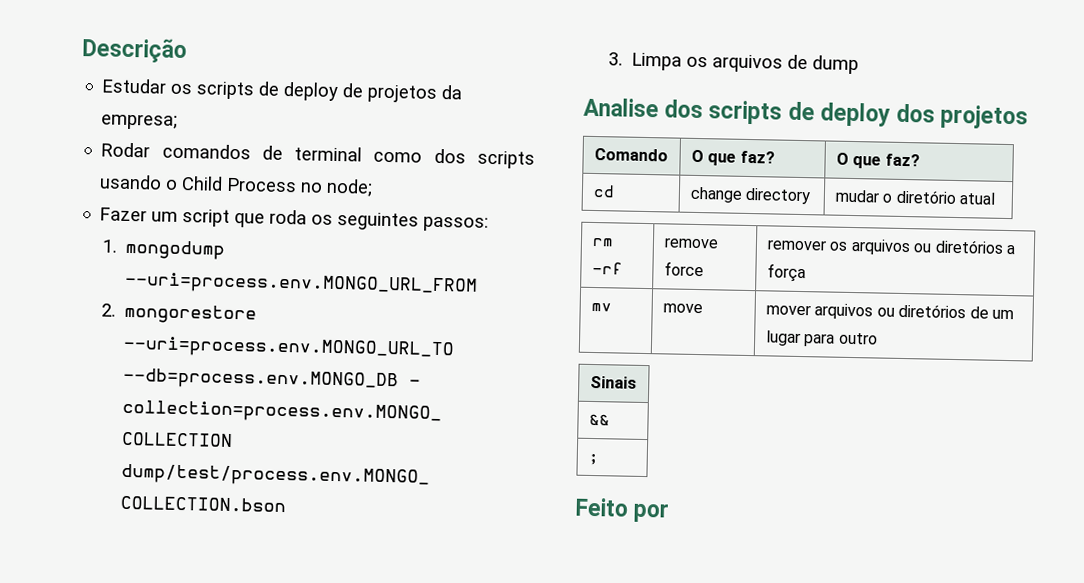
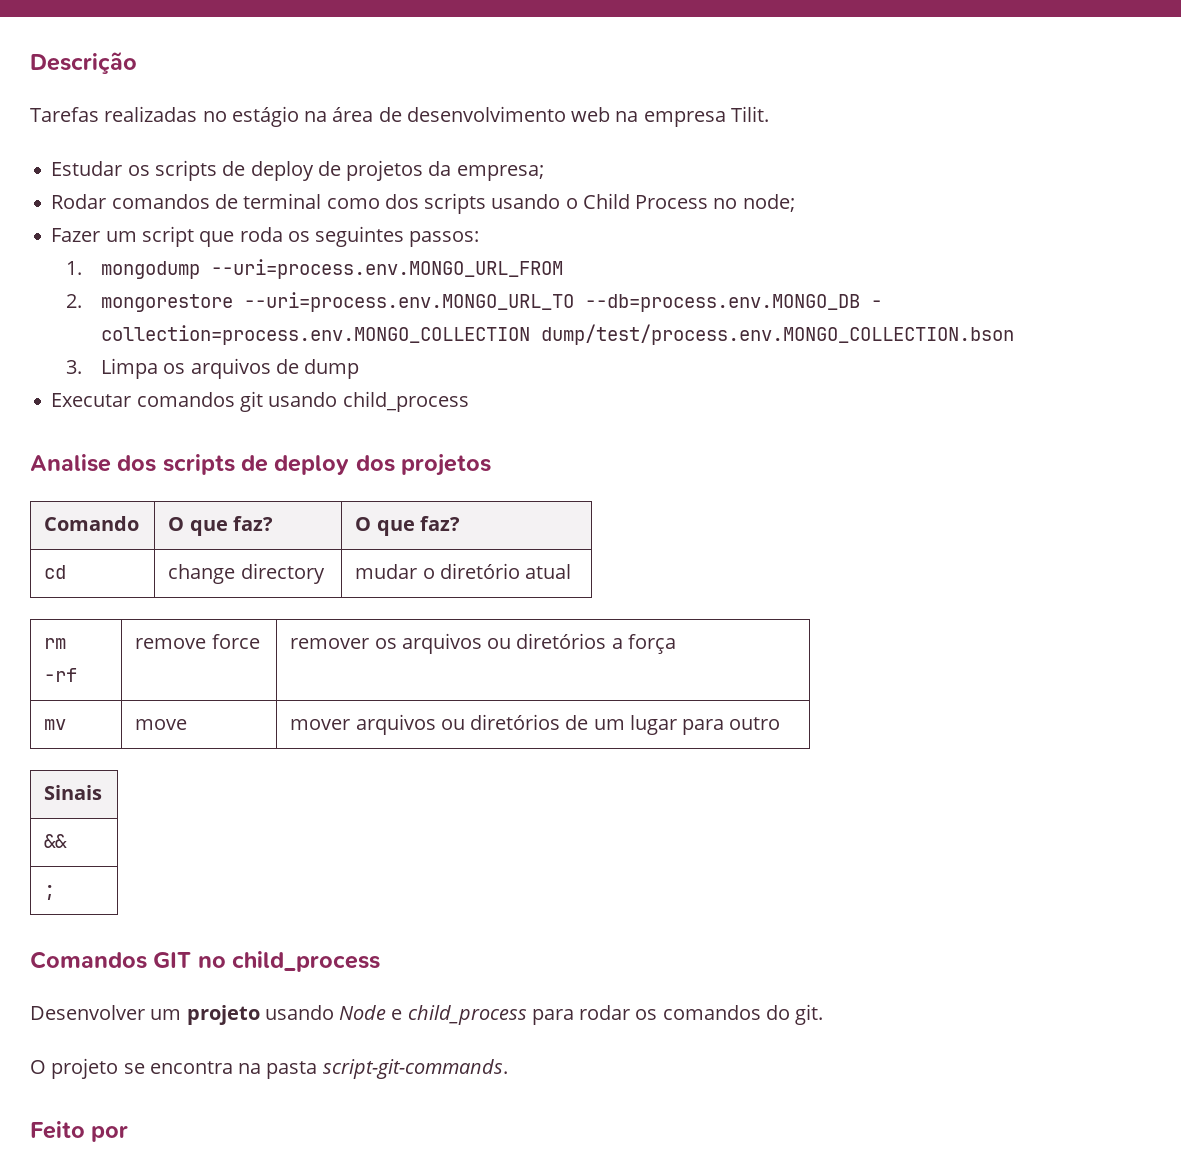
+ Tarefas realizadas no estágio na área de desenvolvimento web na empresa Tilit.
+ Executar comandos git usando child_process
+ Comandos GIT no child_process
+ Desenvolver um projeto usando Node e child_process para rodar os comandos do git.
+ O projeto se encontra na pasta script-git-commands.

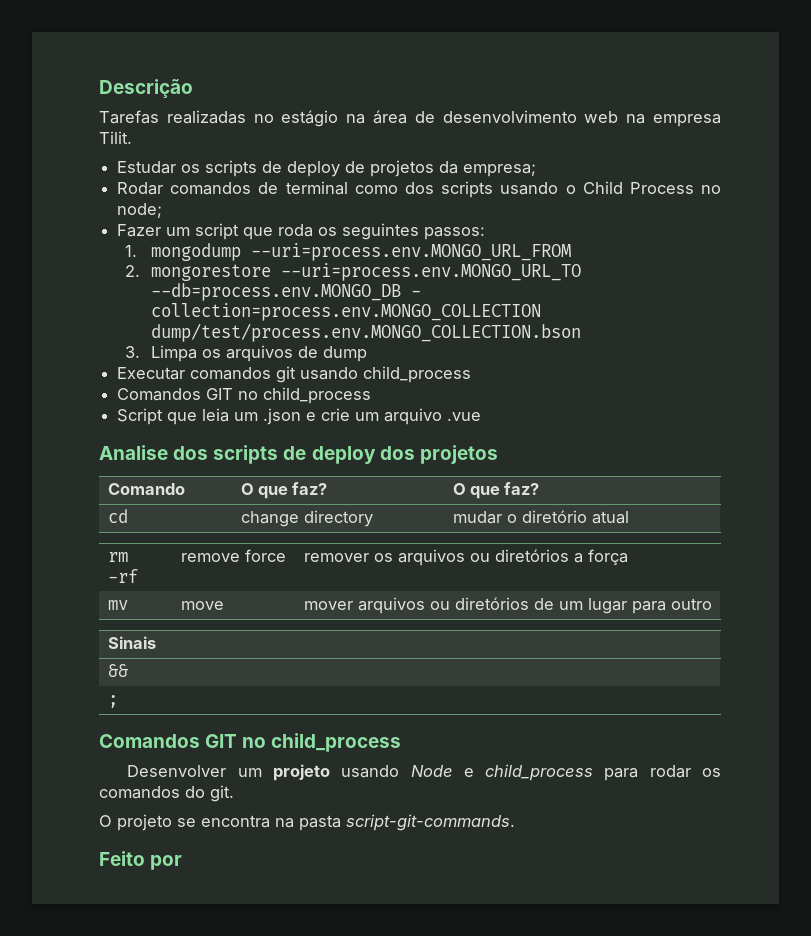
  Executar comandos git usando child_process
+ Comandos GIT no child_process
+ Script que leia um .json e crie um arquivo .vue

